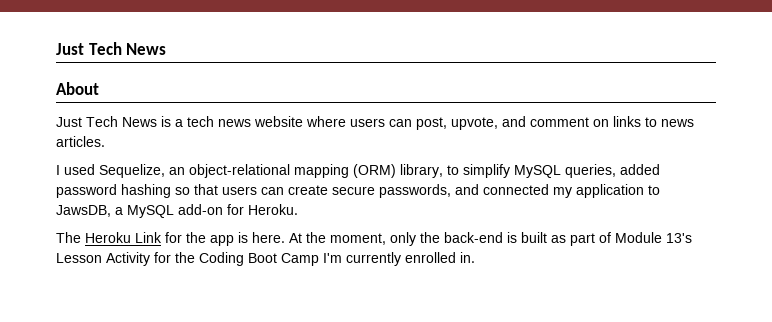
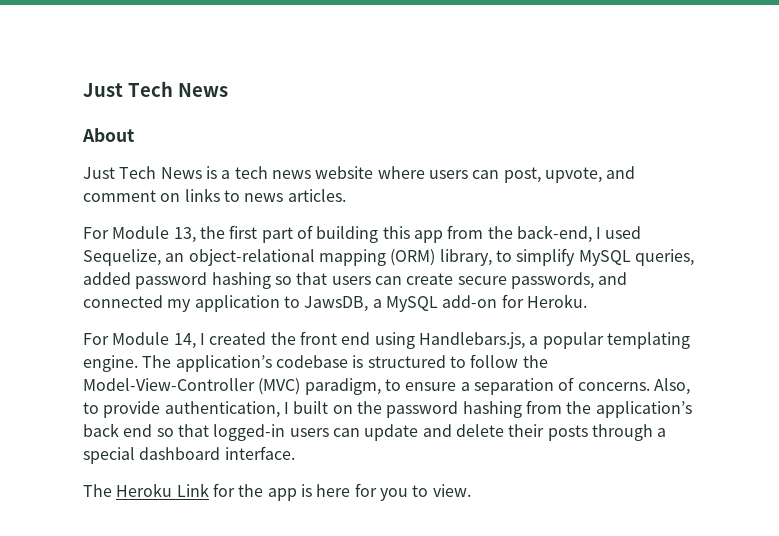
- I used Sequelize, an object-relational mapping (ORM) library, to simplify MySQL queries, added password hashing so that users can create secure passwords, and connected my application to JawsDB, a MySQL add-on for Heroku.
+ For Module 13, the first part of building this app from the back-end, I used Sequelize, an object-relational mapping (ORM) library, to simplify MySQL queries, added password hashing so that users can create secure passwords, and connected my application to JawsDB, a MySQL add-on for Heroku.
+ For Module 14, I created the front end using Handlebars.js, a popular templating engine. The application’s codebase is structured to follow the Model-View-Controller (MVC) paradigm, to ensure a separation of concerns. Also, to provide authentication, I built on the password hashing from the application’s back end so that logged-in users can update and delete their posts through a special dashboard interface.
- The Heroku Link for the app is here. At the moment, only the back-end is built as part of Module 13's Lesson Activity for the Coding Boot Camp I'm currently enrolled in.
+ The Heroku Link for the app is here for you to view.

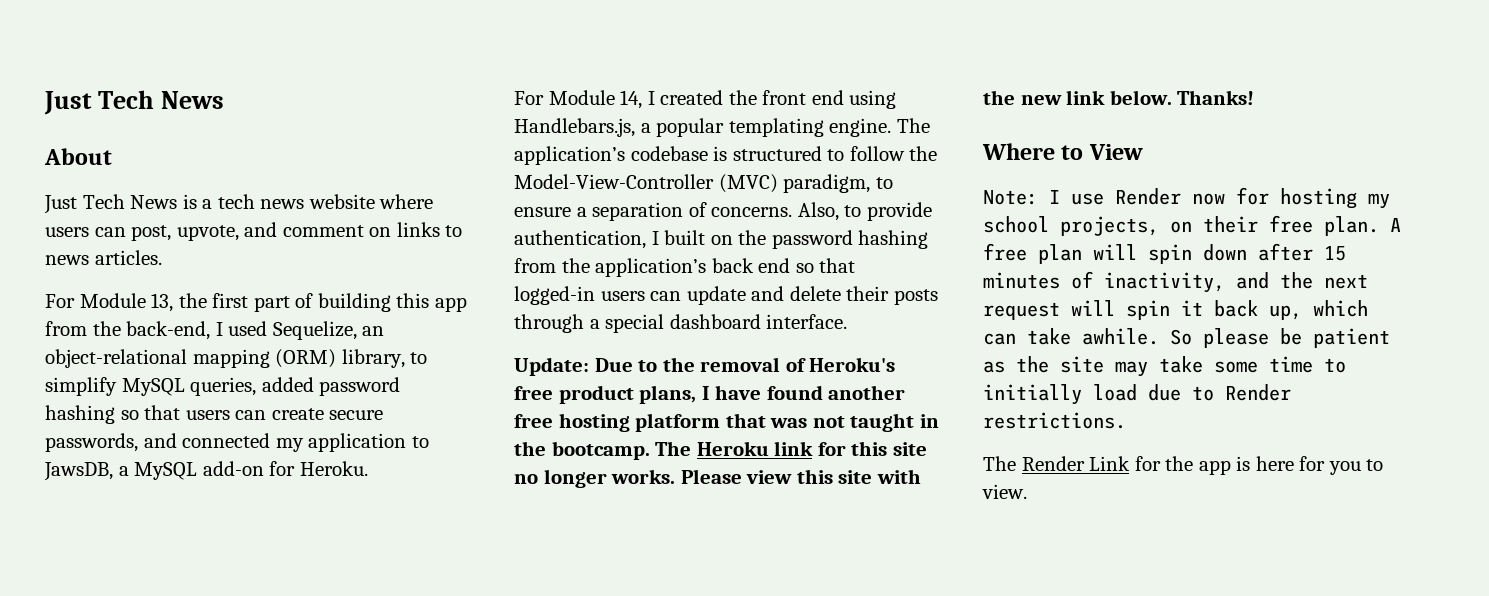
- The Heroku Link for the app is here for you to view.
+ Update: Due to the removal of Heroku's free product plans, I have found another free hosting platform that was not taught in the bootcamp. The Heroku link for this site no longer works. Please view this site with the new link below. Thanks!
+ Where to View
+ Note: I use Render now for hosting my school projects, on their free plan. A free plan will spin down after 15 minutes of inactivity, and the next request will spin it back up, which can take awhile. So please be patient as the site may take some time to initially load due to Render restrictions.
+ The Render Link for the app is here for you to view.

